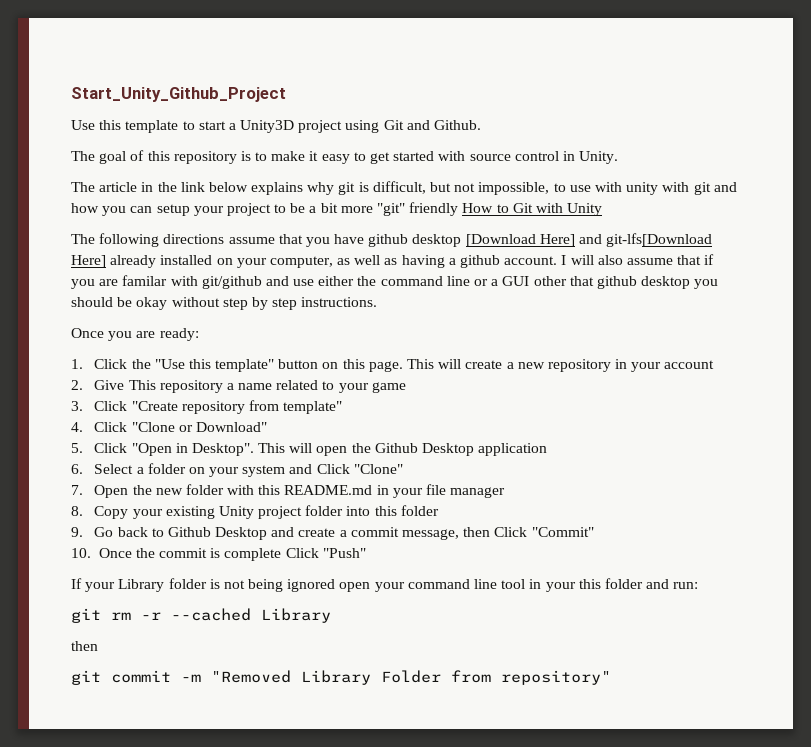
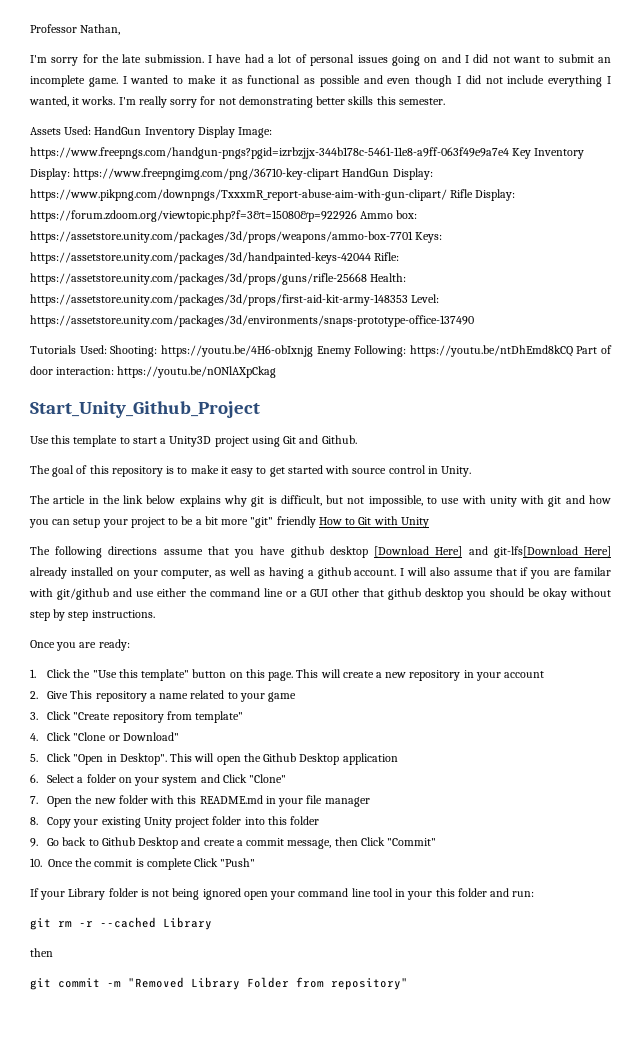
+ Professor Nathan,
+ I'm sorry for the late submission. I have had a lot of personal issues going on and I did not want to submit an incomplete game. I wanted to make it as functional as possible and even though I did not include everything I wanted, it works. I'm really sorry for not demonstrating better skills this semester.
+ Assets Used: HandGun Inventory Display Image: https://www.freepngs.com/handgun-pngs?pgid=izrbzjjx-344b178c-5461-11e8-a9ff-063f49e9a7e4 Key Inventory Display: https://www.freepngimg.com/png/36710-key-clipart HandGun Display: https://www.pikpng.com/downpngs/TxxxmR_report-abuse-aim-with-gun-clipart/ Rifle Display: https://forum.zdoom.org/viewtopic.php?f=3&t=15080&p=922926 Ammo box: https://assetstore.unity.com/packages/3d/props/weapons/ammo-box-7701 Keys: https://assetstore.unity.com/packages/3d/handpainted-keys-42044 Rifle: https://assetstore.unity.com/packages/3d/props/guns/rifle-25668 Health: https://assetstore.unity.com/packages/3d/props/first-aid-kit-army-148353 Level: https://assetstore.unity.com/packages/3d/environments/snaps-prototype-office-137490
+ Tutorials Used: Shooting: https://youtu.be/4H6-obIxnjg Enemy Following: https://youtu.be/ntDhEmd8kCQ Part of door interaction: https://youtu.be/nONlAXpCkag

